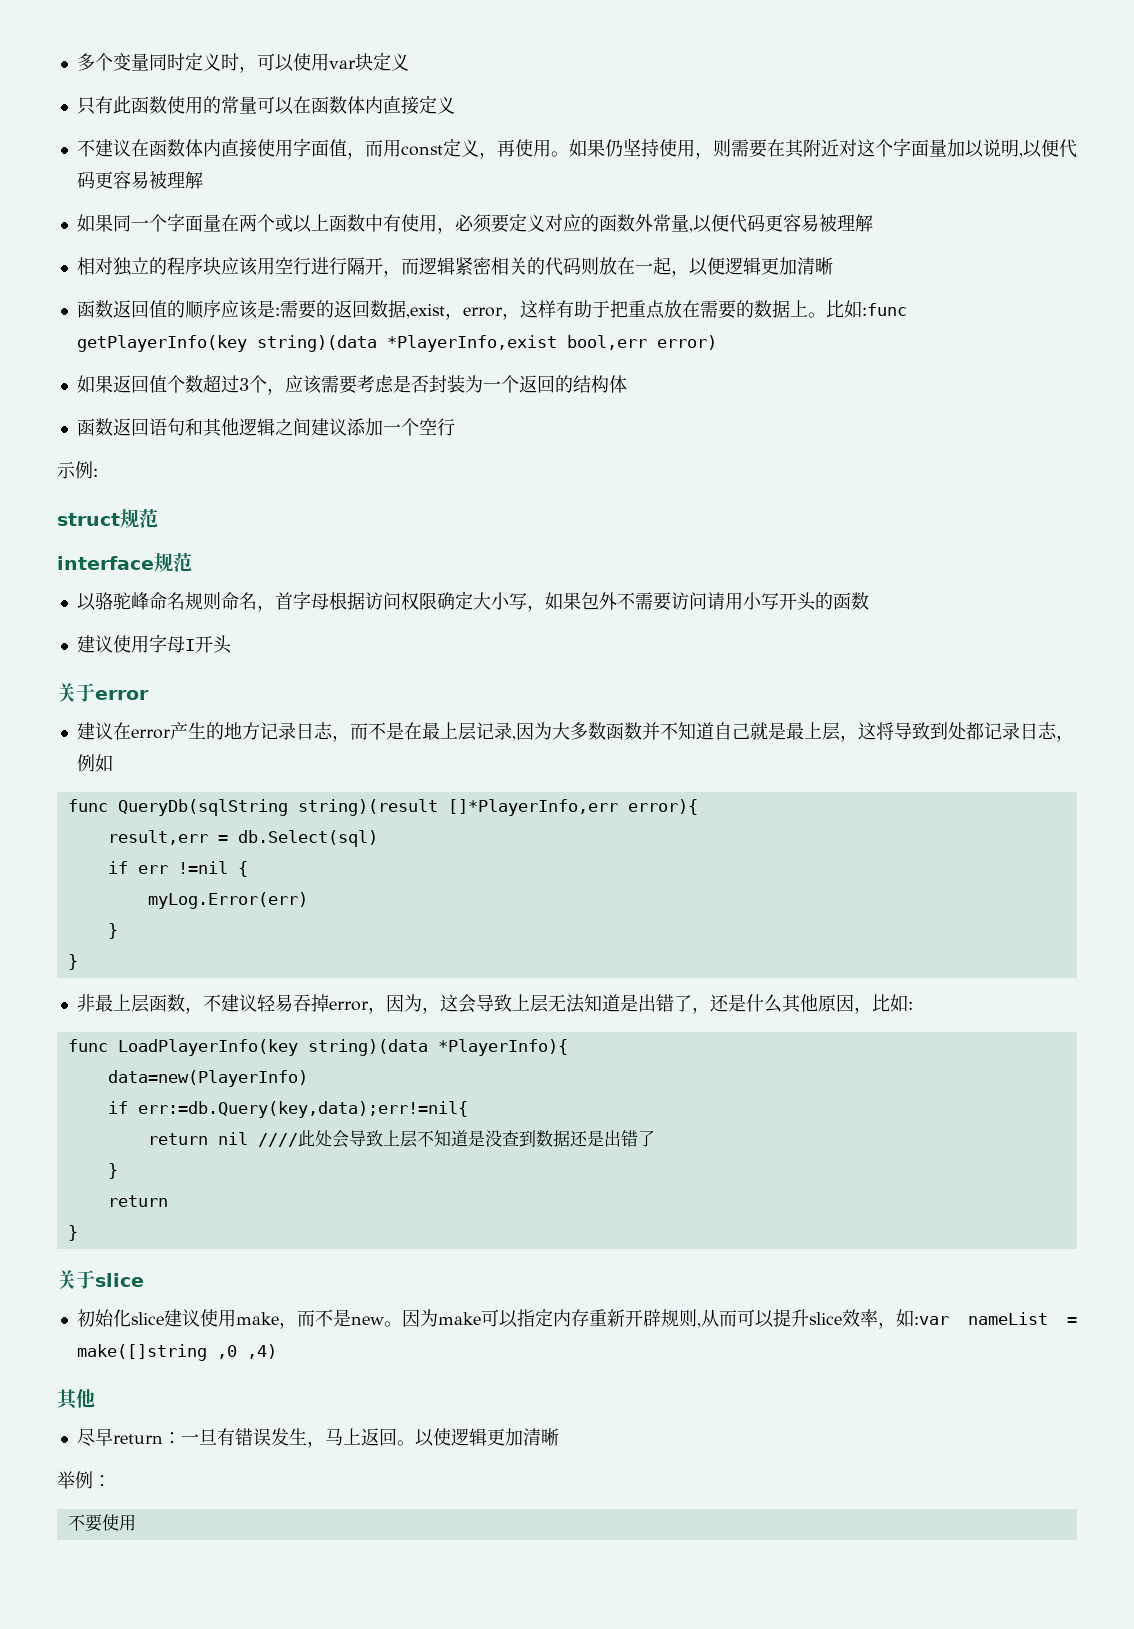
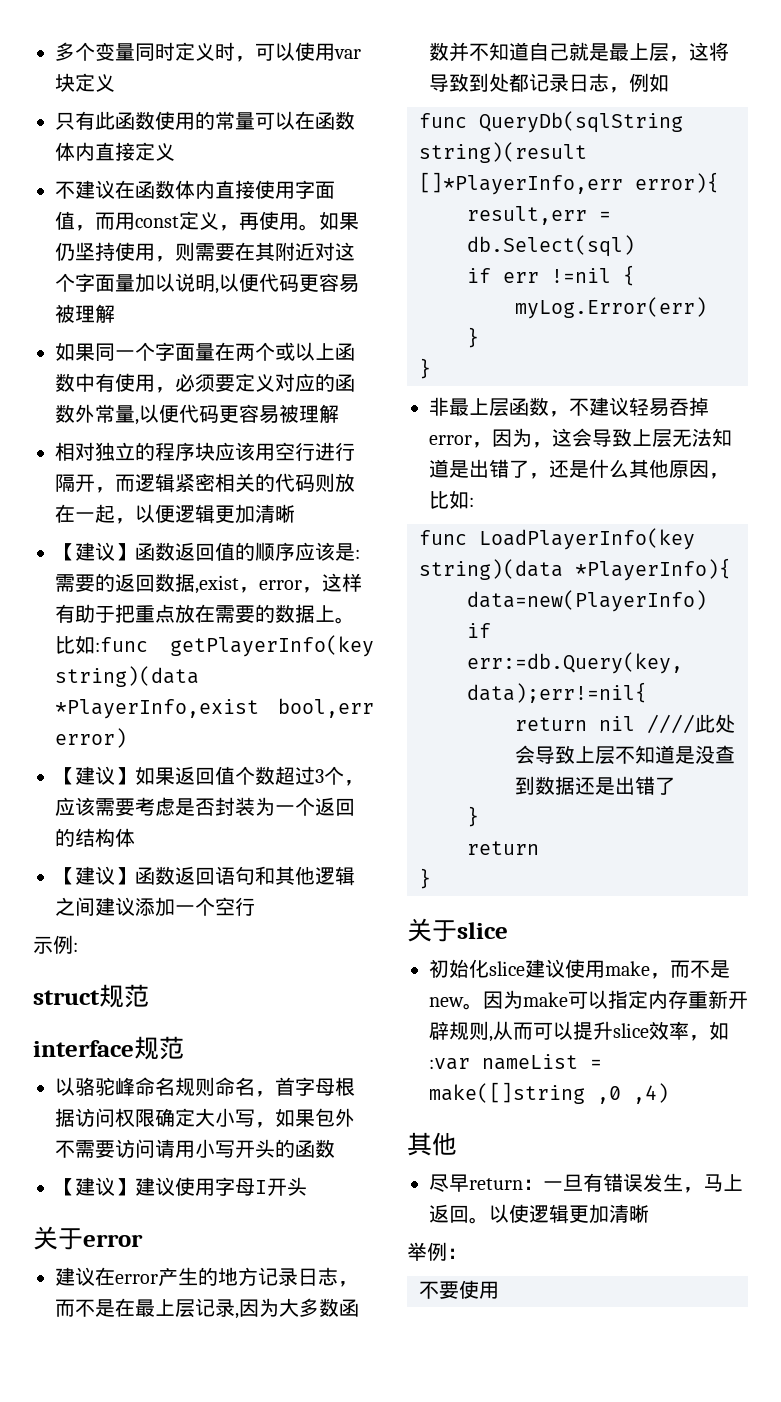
- 函数返回值的顺序应该是:需要的返回数据,exist，error，这样有助于把重点放在需要的数据上。
+ 【建议】函数返回值的顺序应该是:需要的返回数据,exist，error，这样有助于把重点放在需要的数据上。
- 如果返回值个数超过3个，应该需要考虑是否封装为一个返回的结构体
+ 【建议】如果返回值个数超过3个，应该需要考虑是否封装为一个返回的结构体
- 函数返回语句和其他逻辑之间建议添加一个空行
+ 【建议】函数返回语句和其他逻辑之间建议添加一个空行
- 建议使用字母I开头
+ 【建议】建议使用字母I开头

